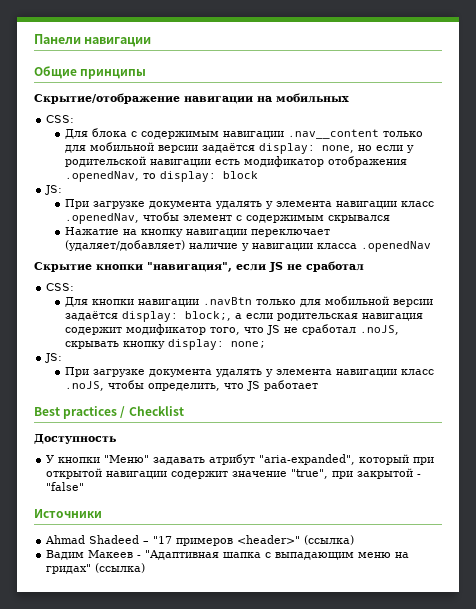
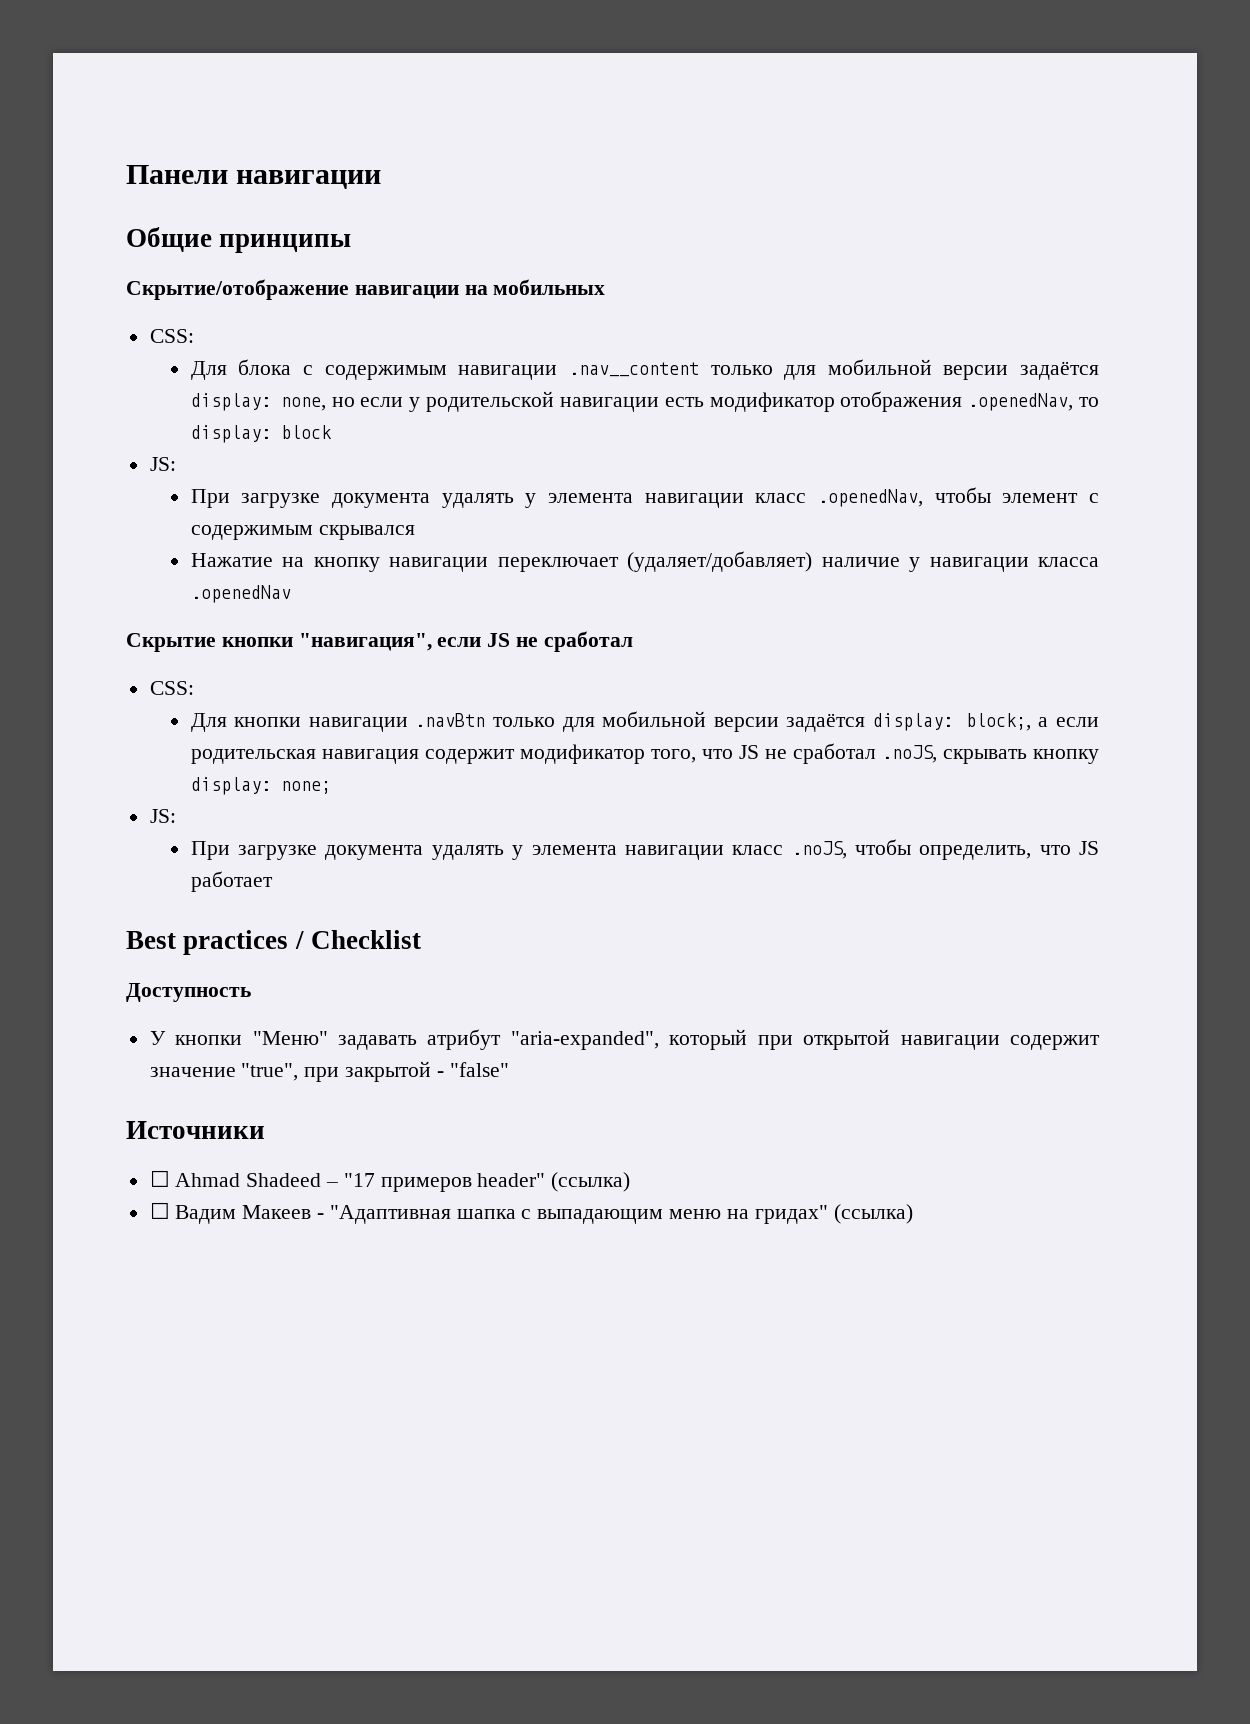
- Ahmad Shadeed – "17 примеров <header>" (ссылка)
+ ☐ Ahmad Shadeed – "17 примеров header" (ссылка)
- Вадим Макеев - "Адаптивная шапка с выпадающим меню на гридах" (ссылка)
+ ☐ Вадим Макеев - "Адаптивная шапка с выпадающим меню на гридах" (ссылка)

